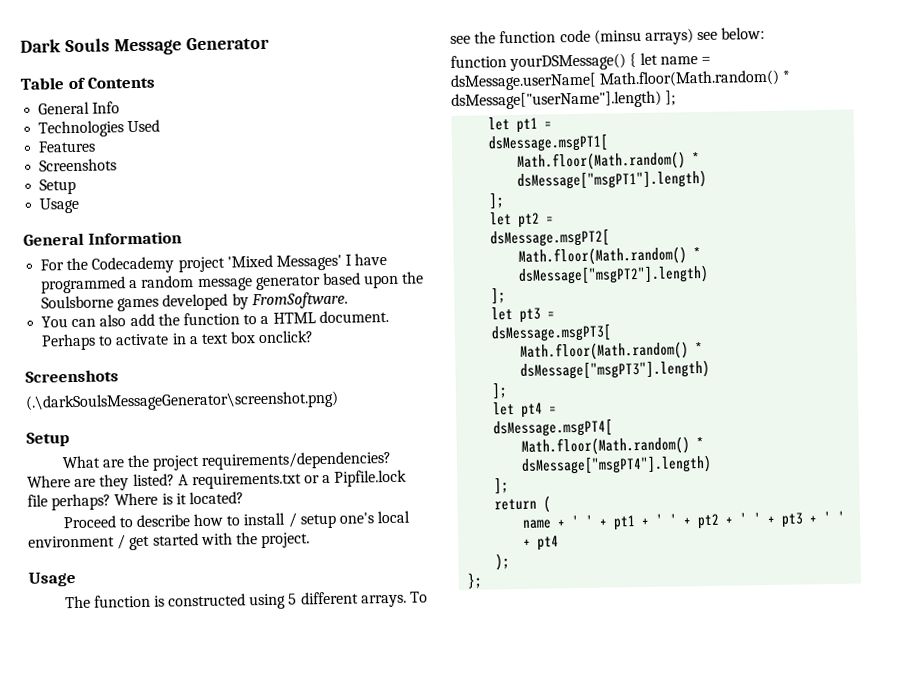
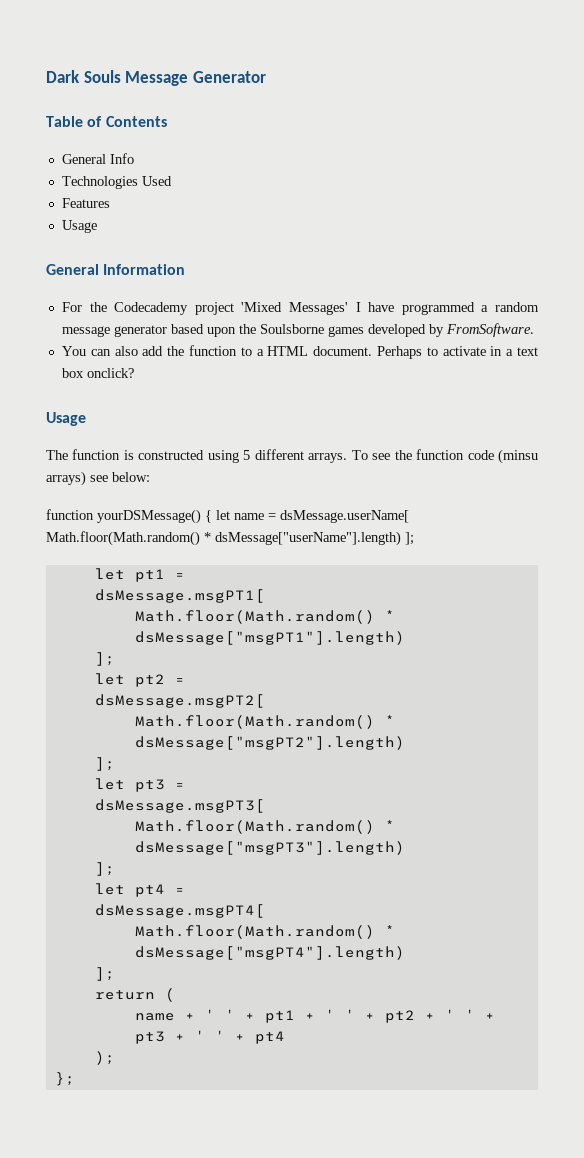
  Features
- Screenshots
- Setup
  Perhaps to activate in a text box onclick?
- Screenshots
- (.\darkSoulsMessageGenerator\screenshot.png)
- Setup
- What are the project requirements/dependencies? Where are they listed? A requirements.txt or a Pipfile.lock file perhaps? Where is it located?
- Proceed to describe how to install / setup one's local environment / get started with the project.

